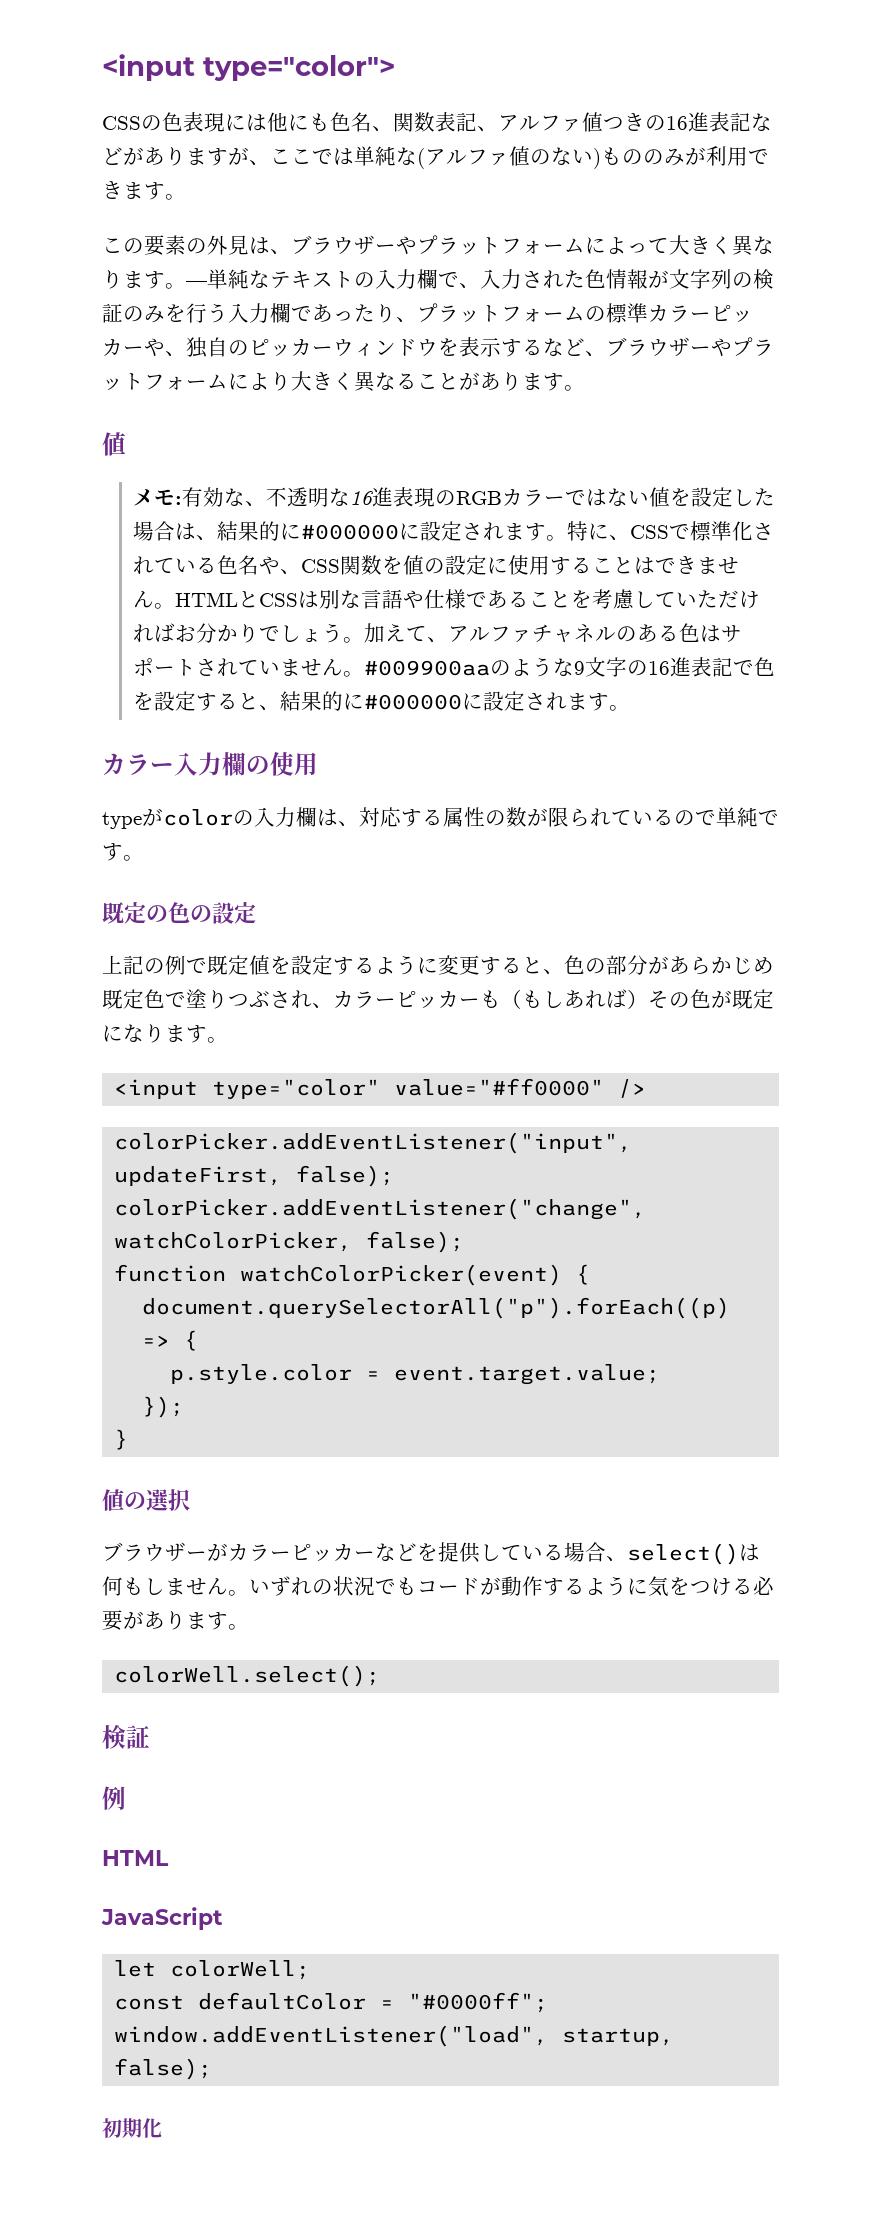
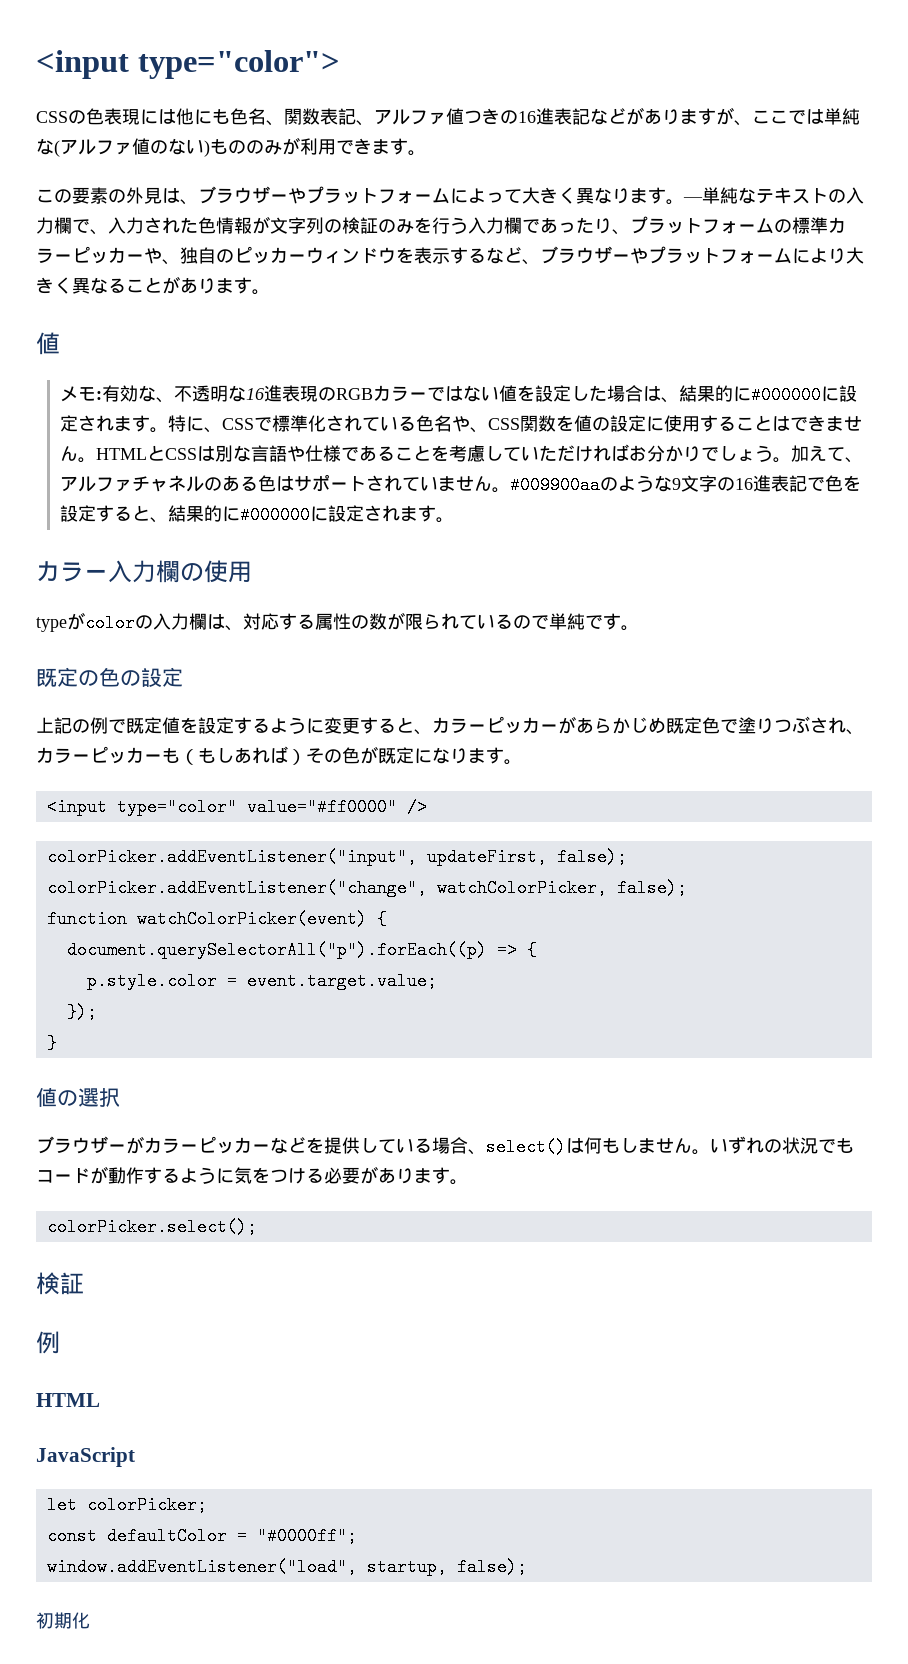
- 上記の例で既定値を設定するように変更すると、色の部分があらかじめ既定色で塗りつぶされ、カラーピッカーも（もしあれば）その色が既定になります。
+ 上記の例で既定値を設定するように変更すると、カラーピッカーがあらかじめ既定色で塗りつぶされ、カラーピッカーも（もしあれば）その色が既定になります。
- colorWell.select();
+ colorPicker.select();
- let colorWell;
+ let colorPicker;

